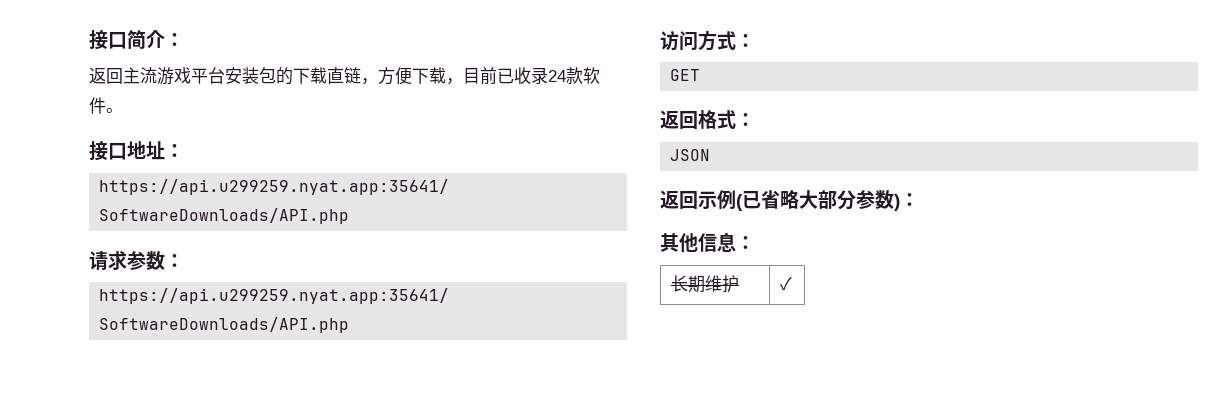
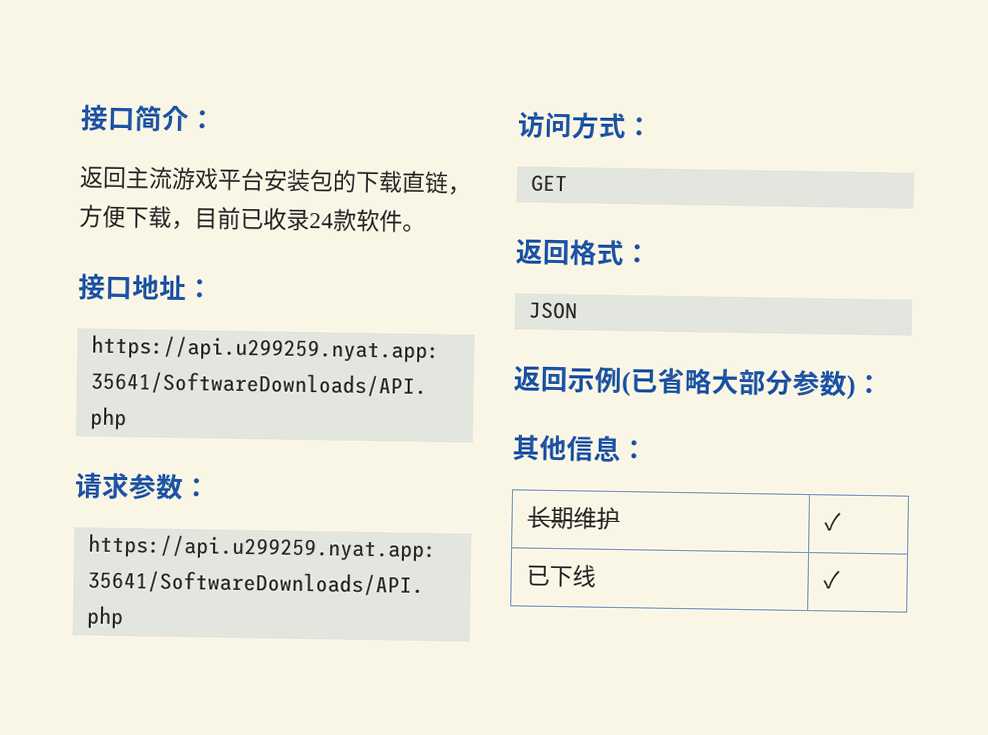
+ 已下线 | ✓

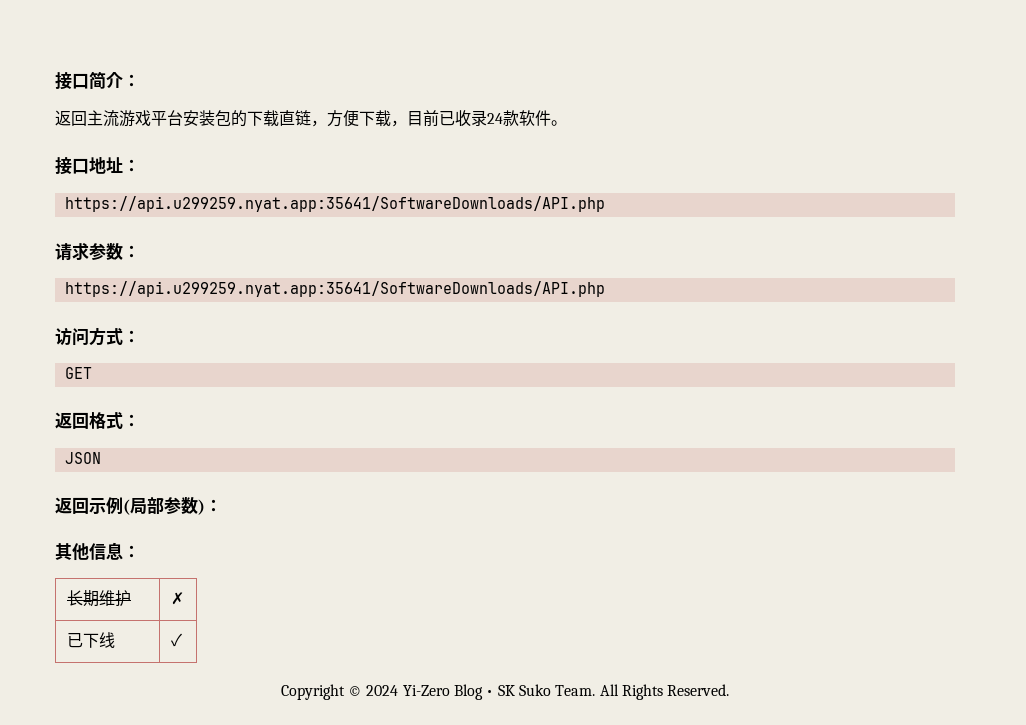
- 返回示例(已省略大部分参数)：
+ 返回示例(局部参数)：
- 长期维护 | ✓
+ 长期维护 | ✗
+ Copyright © 2024 Yi-Zero Blog • SK Suko Team. All Rights Reserved.

